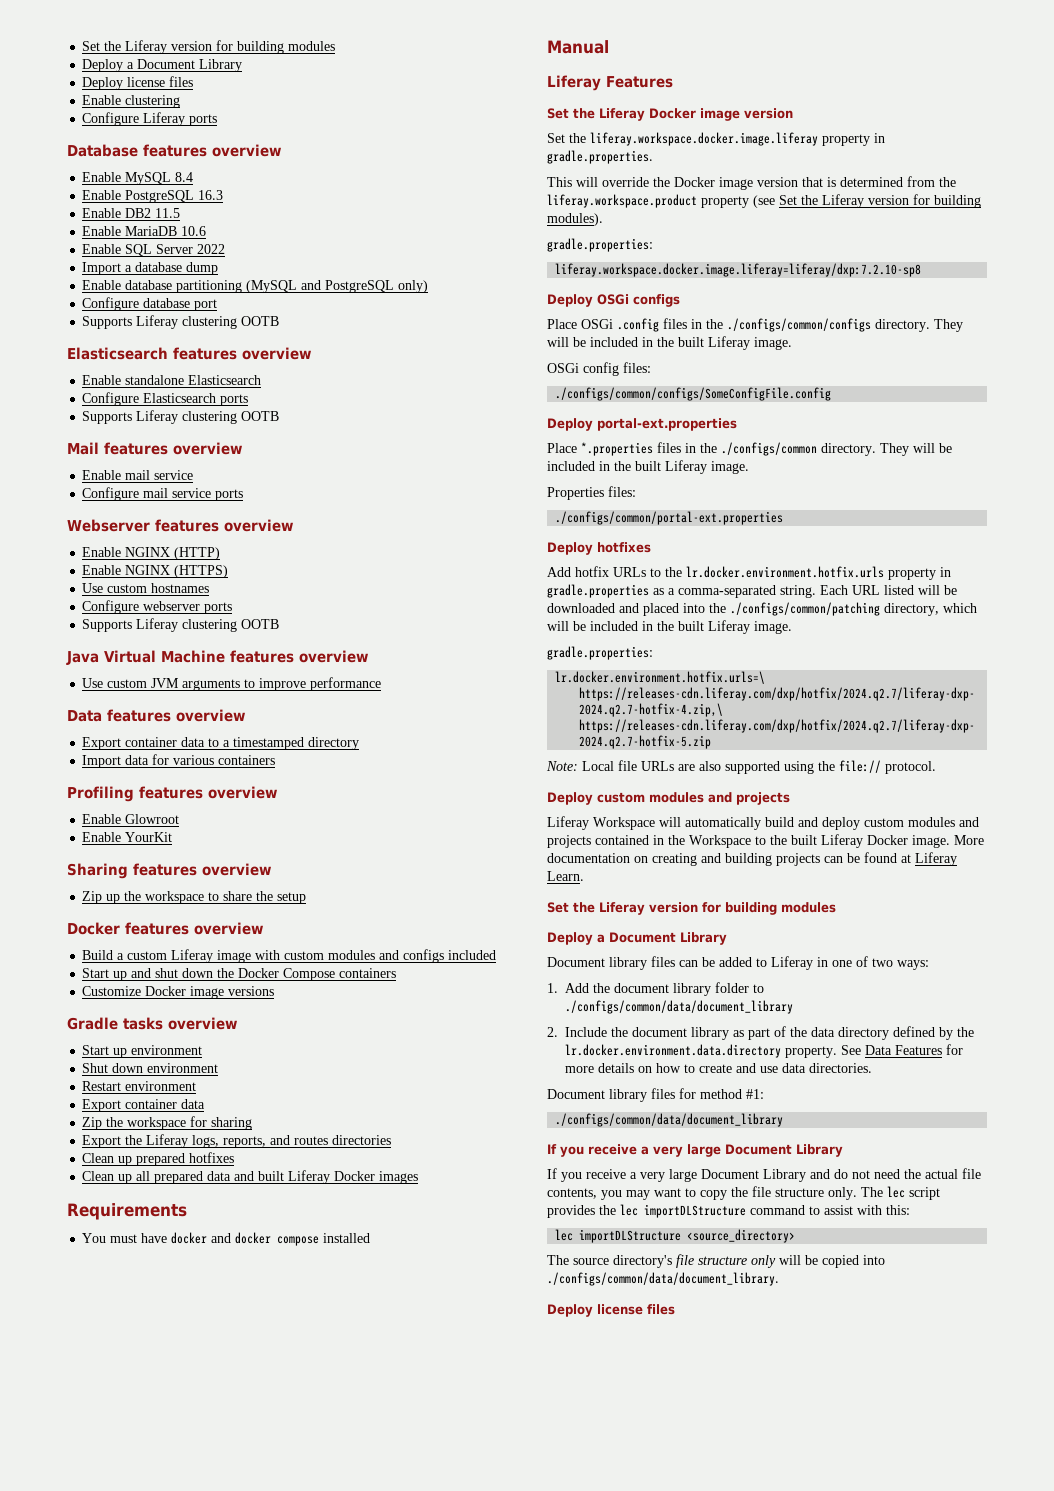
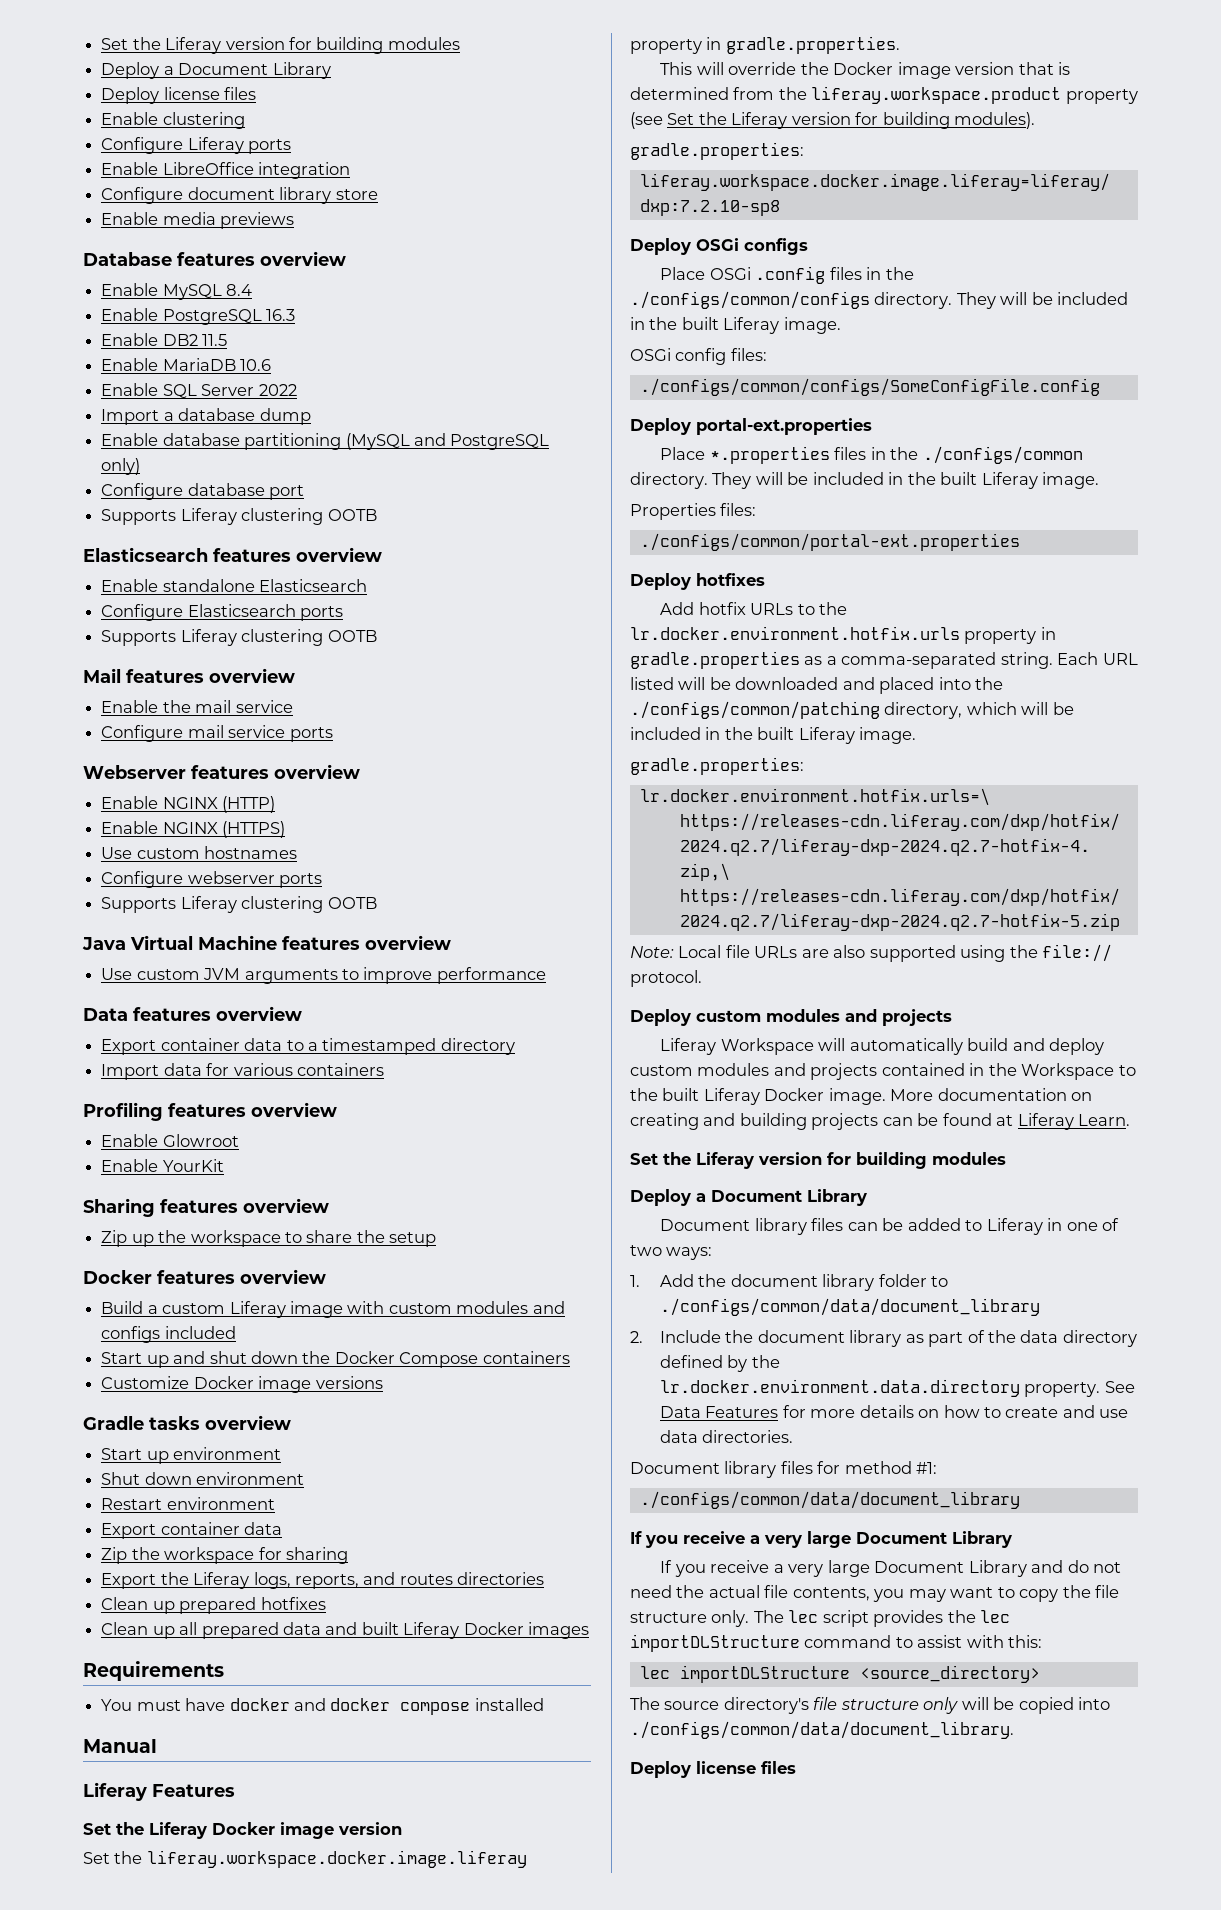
+ Enable LibreOffice integration
+ Configure document library store
+ Enable media previews
- Enable mail service
+ Enable the mail service

